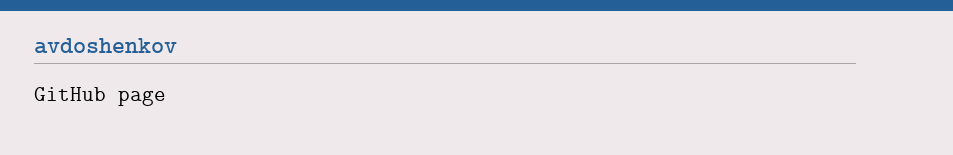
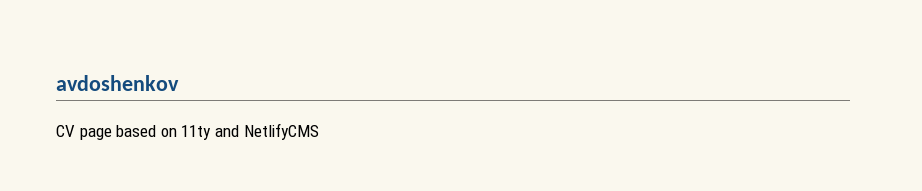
- GitHub page
+ CV page based on 11ty and NetlifyCMS

